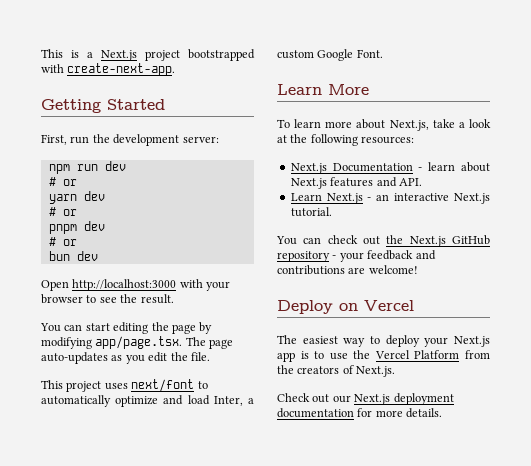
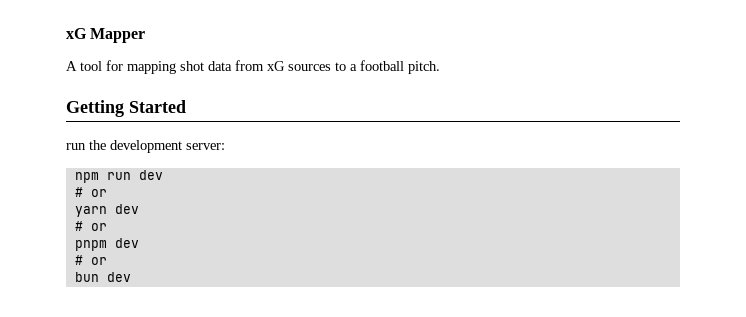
- This is a Next.js project bootstrapped with create-next-app.
+ xG Mapper
+ A tool for mapping shot data from xG sources to a football pitch.
- First, run the development server:
+ run the development server:
- Open http://localhost:3000 with your browser to see the result.
- You can start editing the page by modifying app/page.tsx. The page auto-updates as you edit the file.
- This project uses next/font to automatically optimize and load Inter, a custom Google Font.
- Learn More
- To learn more about Next.js, take a look at the following resources:
- Next.js Documentation - learn about Next.js features and API.
- Learn Next.js - an interactive Next.js tutorial.
- You can check out the Next.js GitHub repository - your feedback and contributions are welcome!
- Deploy on Vercel
- The easiest way to deploy your Next.js app is to use the Vercel Platform from the creators of Next.js.
- Check out our Next.js deployment documentation for more details.

